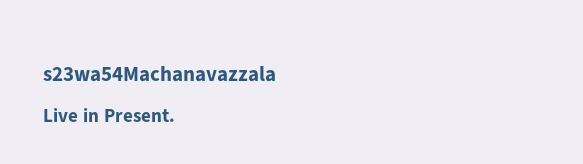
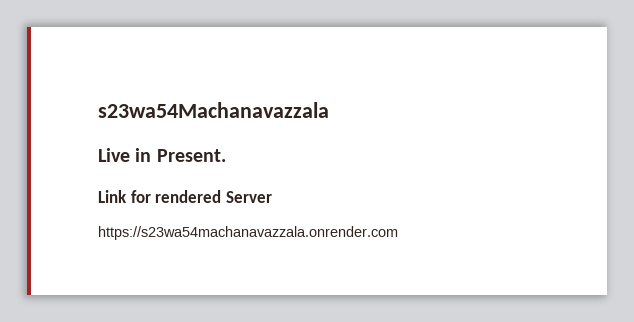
+ Link for rendered Server
+ https://s23wa54machanavazzala.onrender.com

